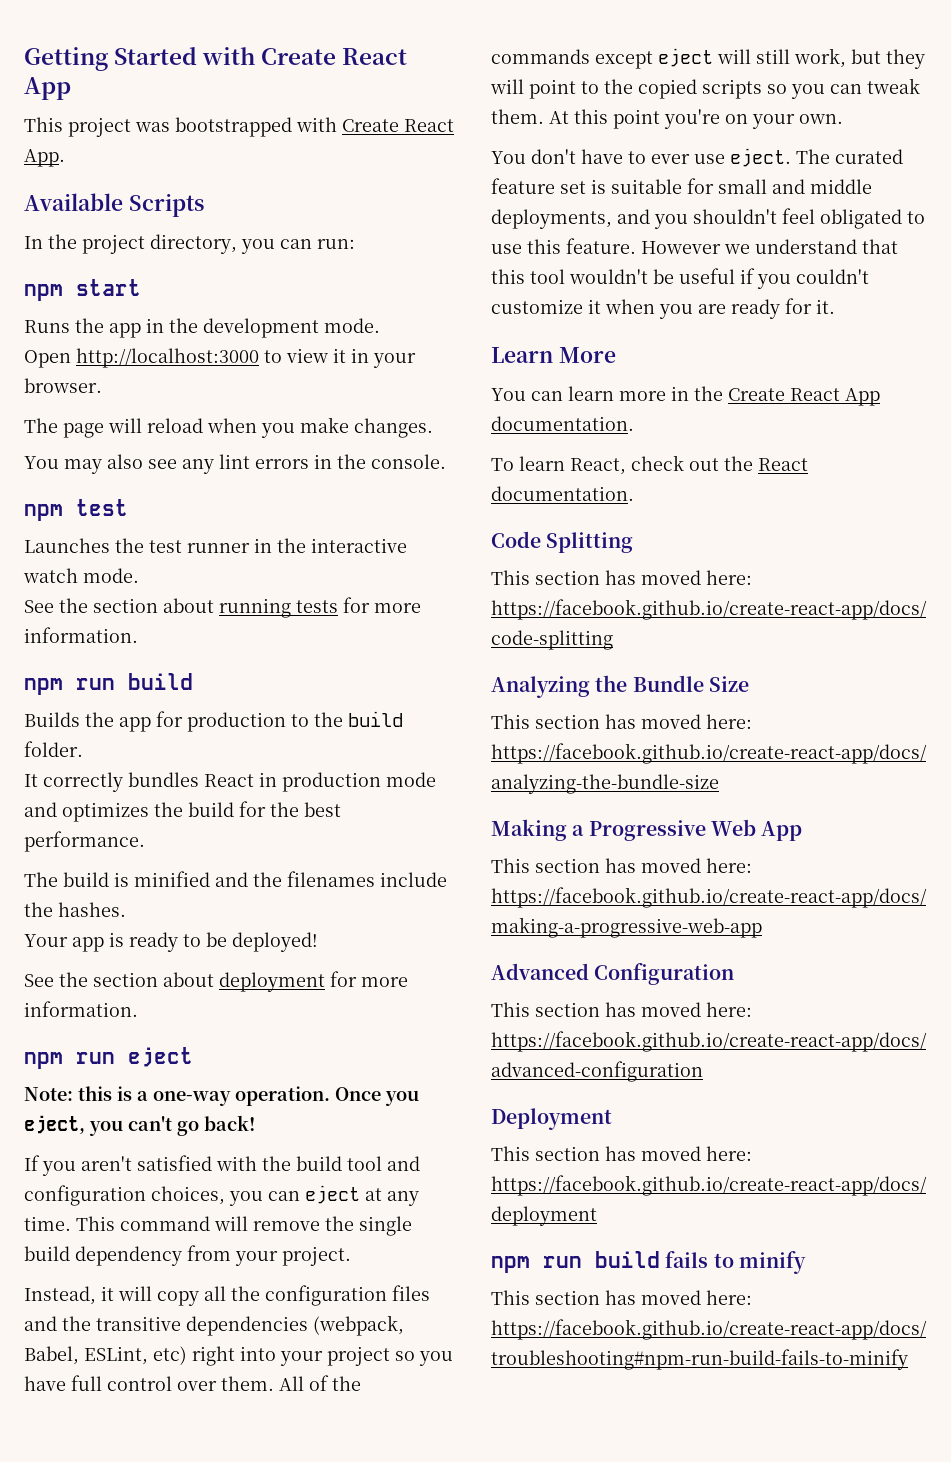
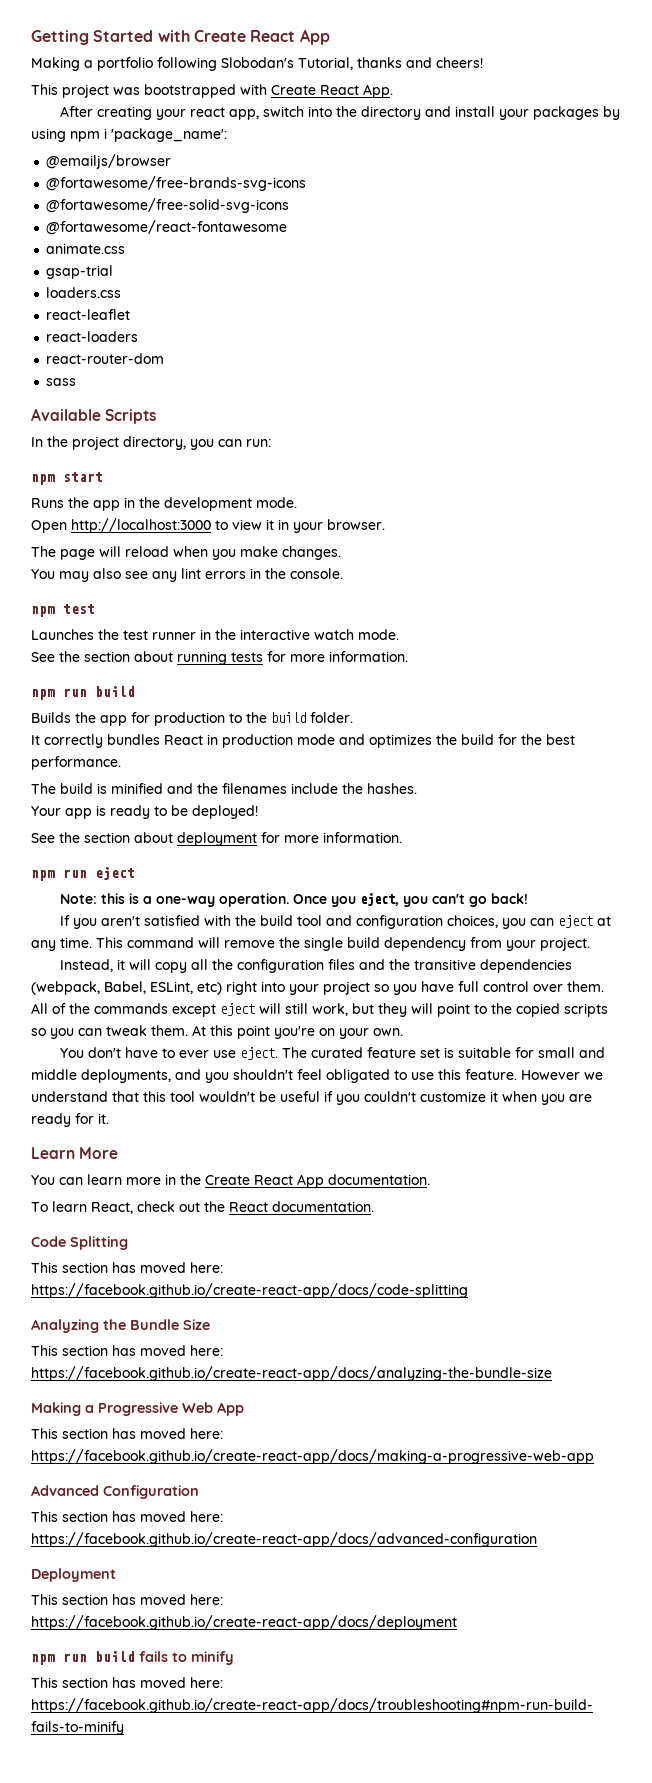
+ Making a portfolio following Slobodan's Tutorial, thanks and cheers!
+ After creating your react app, switch into the directory and install your packages by using npm i 'package_name':
+ @emailjs/browser
+ @fortawesome/free-brands-svg-icons
+ @fortawesome/free-solid-svg-icons
+ @fortawesome/react-fontawesome
+ animate.css
+ gsap-trial
+ loaders.css
+ react-leaflet
+ react-loaders
+ react-router-dom
+ sass

